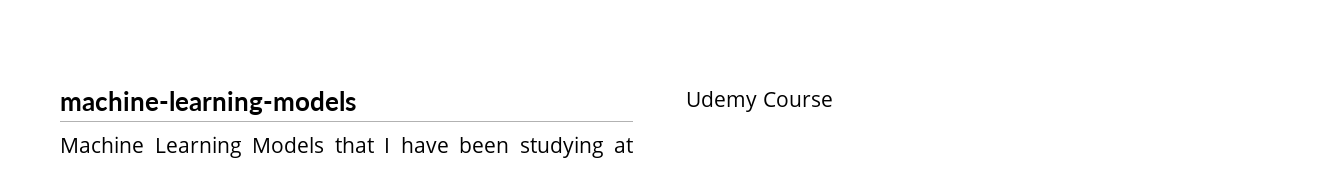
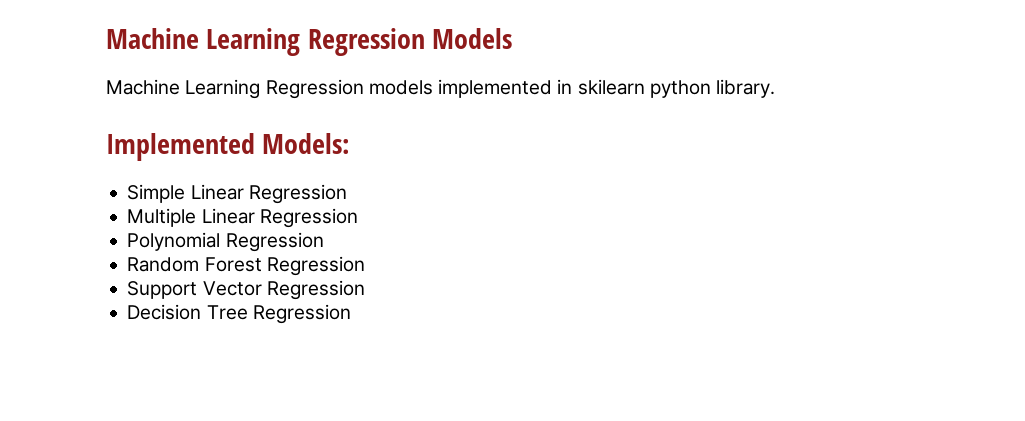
- machine-learning-models
- Machine Learning Models that I have been studying at Udemy Course
+ Machine Learning Regression Models
+ Machine Learning Regression models implemented in skilearn python library.
+ Implemented Models:
+ Simple Linear Regression
+ Multiple Linear Regression
+ Polynomial Regression
+ Random Forest Regression
+ Support Vector Regression
+ Decision Tree Regression

